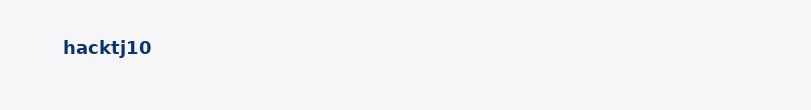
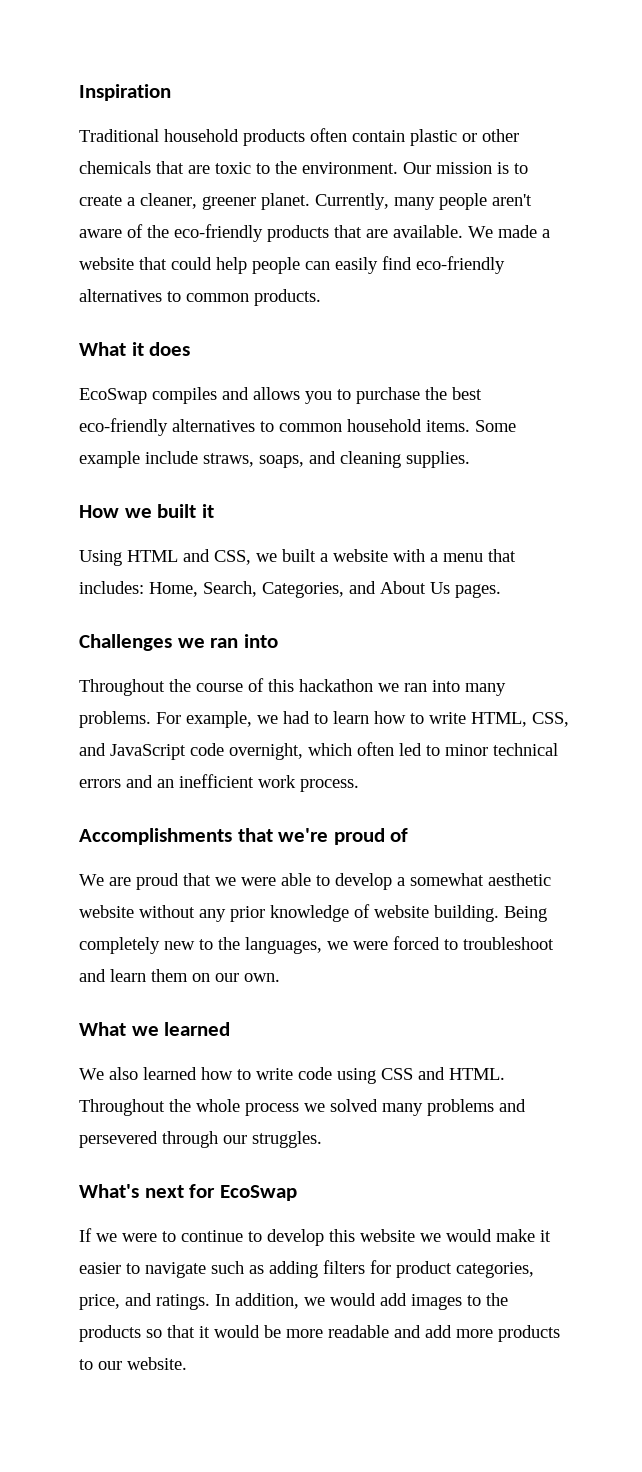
- hacktj10
+ Inspiration
+ Traditional household products often contain plastic or other chemicals that are toxic to the environment. Our mission is to create a cleaner, greener planet. Currently, many people aren't aware of the eco-friendly products that are available. We made a website that could help people can easily find eco-friendly alternatives to common products.
+ What it does
+ EcoSwap compiles and allows you to purchase the best eco-friendly alternatives to common household items. Some example include straws, soaps, and cleaning supplies.
+ How we built it
+ Using HTML and CSS, we built a website with a menu that includes: Home, Search, Categories, and About Us pages.
+ Challenges we ran into
+ Throughout the course of this hackathon we ran into many problems. For example, we had to learn how to write HTML, CSS, and JavaScript code overnight, which often led to minor technical errors and an inefficient work process.
+ Accomplishments that we're proud of
+ We are proud that we were able to develop a somewhat aesthetic website without any prior knowledge of website building. Being completely new to the languages, we were forced to troubleshoot and learn them on our own.
+ What we learned
+ We also learned how to write code using CSS and HTML. Throughout the whole process we solved many problems and persevered through our struggles.
+ What's next for EcoSwap
+ If we were to continue to develop this website we would make it easier to navigate such as adding filters for product categories, price, and ratings. In addition, we would add images to the products so that it would be more readable and add more products to our website.

